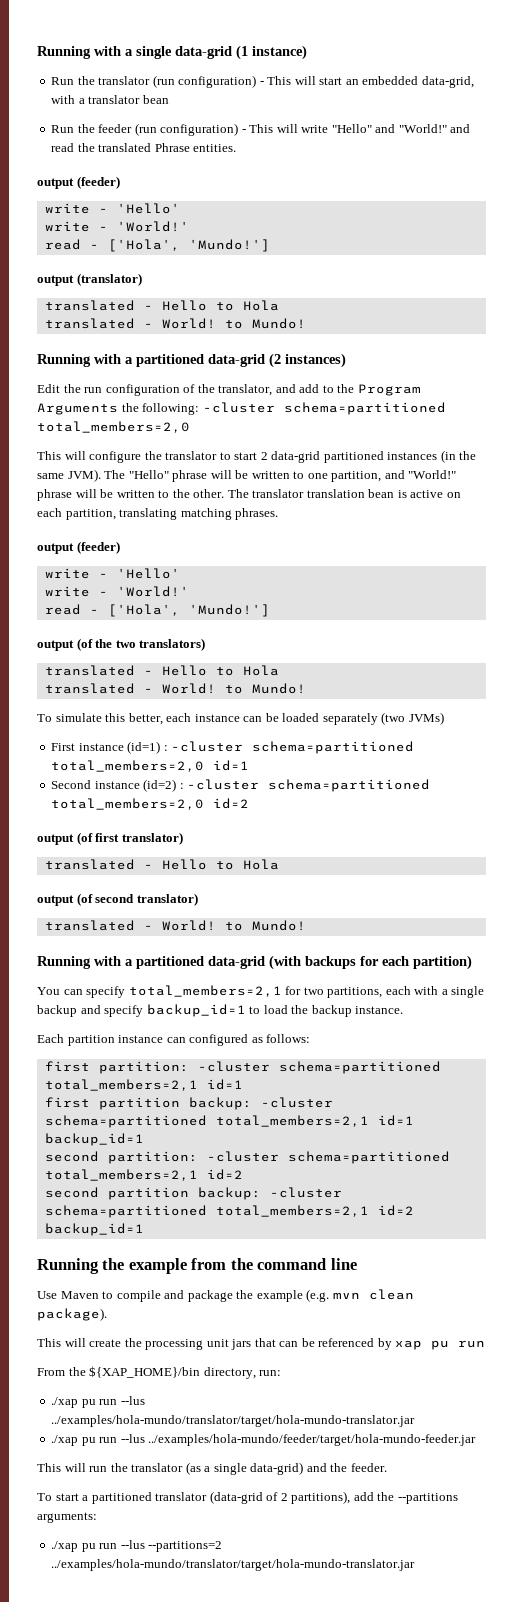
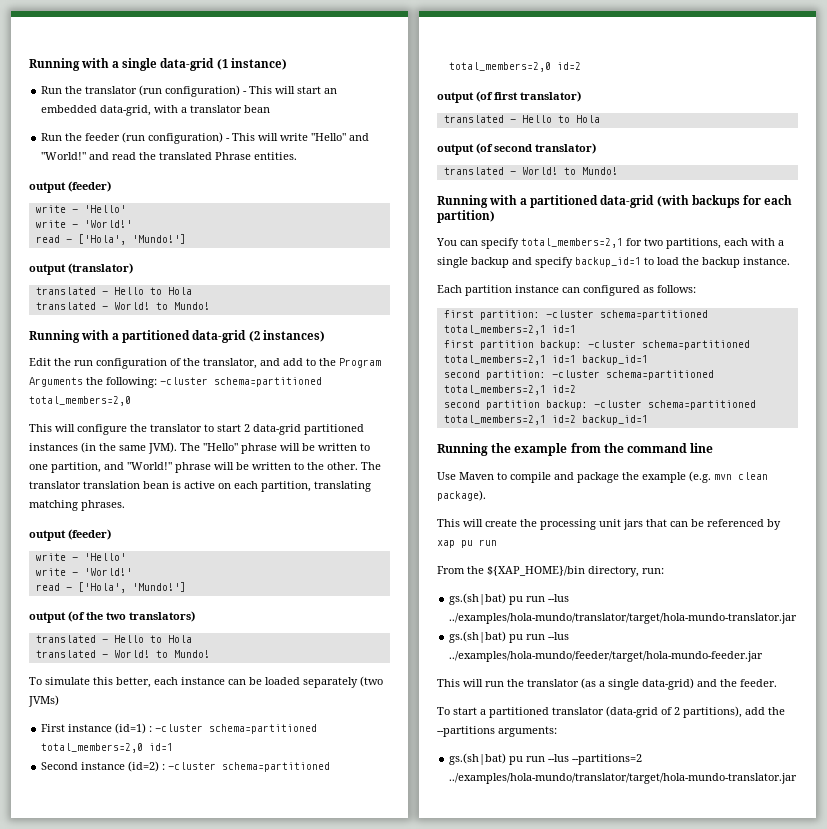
- ./xap pu run --lus ../examples/hola-mundo/translator/target/hola-mundo-translator.jar
+ gs.(sh|bat) pu run --lus ../examples/hola-mundo/translator/target/hola-mundo-translator.jar
- ./xap pu run --lus ../examples/hola-mundo/feeder/target/hola-mundo-feeder.jar
+ gs.(sh|bat) pu run --lus ../examples/hola-mundo/feeder/target/hola-mundo-feeder.jar
- ./xap pu run --lus --partitions=2 ../examples/hola-mundo/translator/target/hola-mundo-translator.jar
+ gs.(sh|bat) pu run --lus --partitions=2 ../examples/hola-mundo/translator/target/hola-mundo-translator.jar

